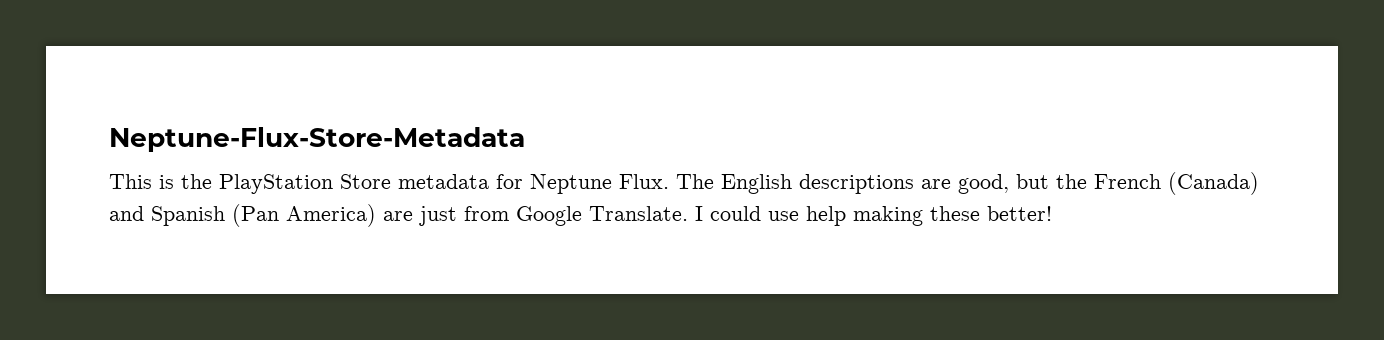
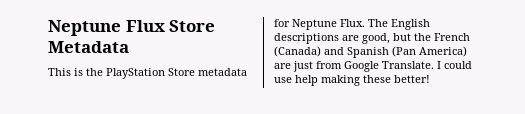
- Neptune-Flux-Store-Metadata
+ Neptune Flux Store Metadata

